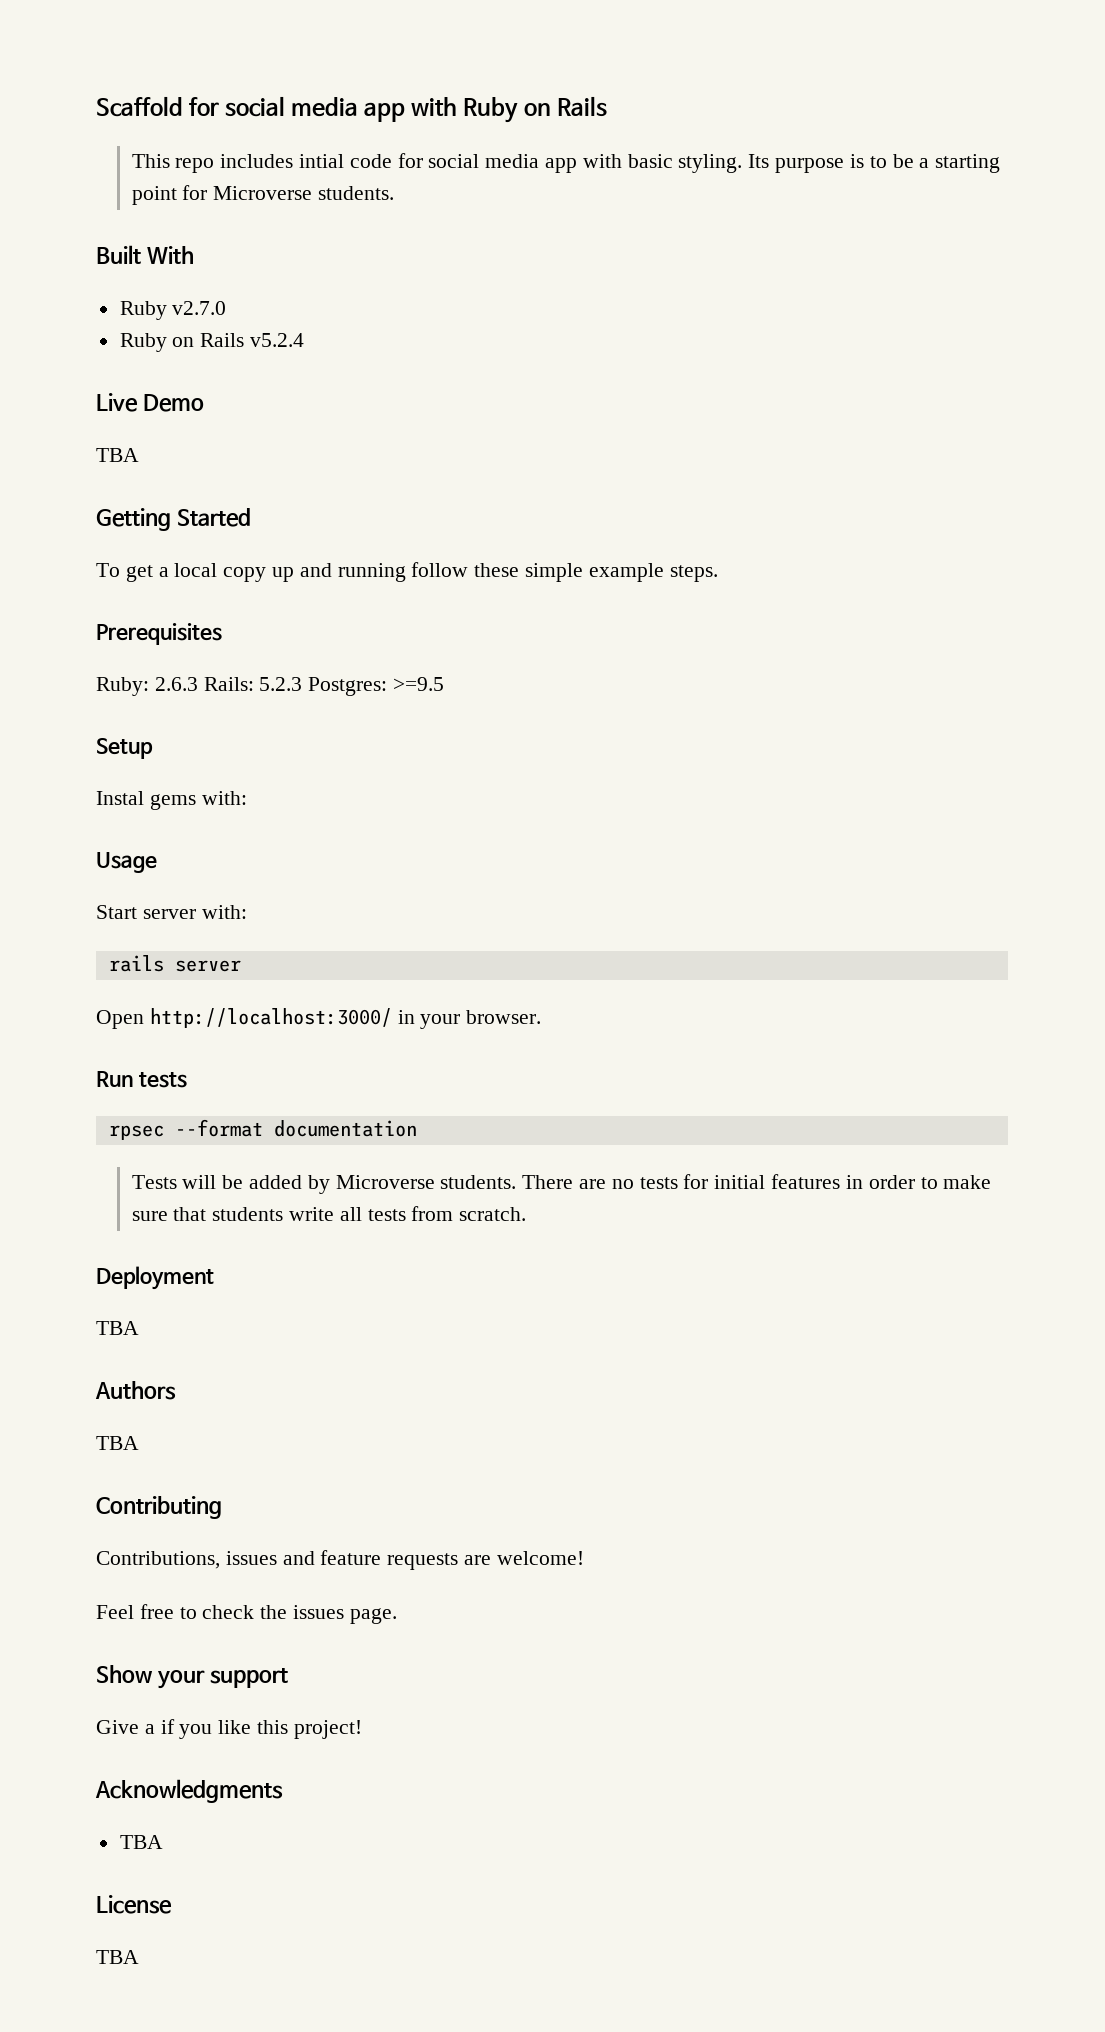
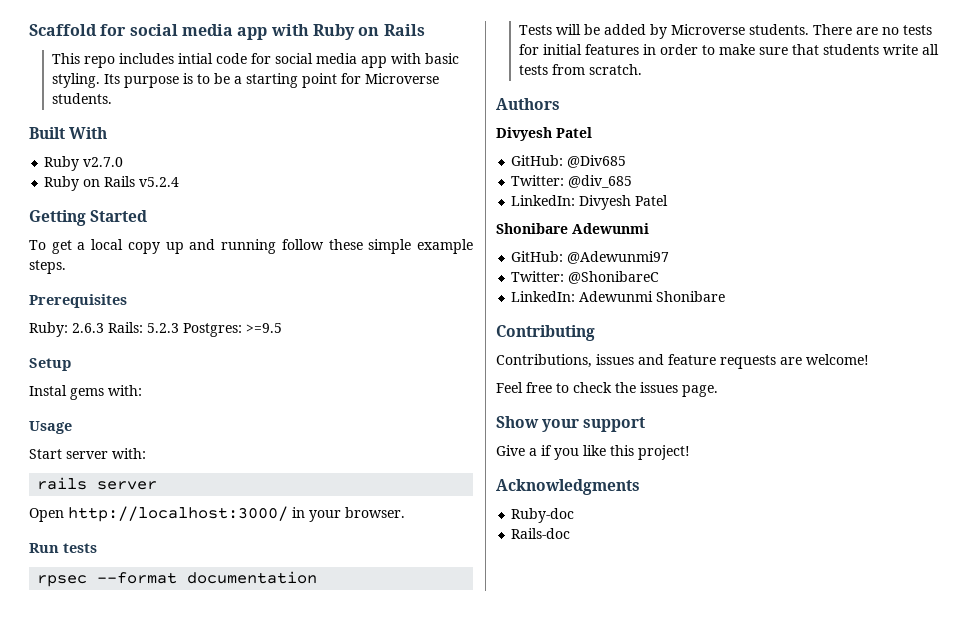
- Live Demo
- TBA
- Deployment
- TBA
  Authors
- TBA
+ Divyesh Patel
+ GitHub: @Div685
+ Twitter: @div_685
+ LinkedIn: Divyesh Patel
+ Shonibare Adewunmi
+ GitHub: @Adewunmi97
+ Twitter: @ShonibareC
+ LinkedIn: Adewunmi Shonibare
  Acknowledgments
- TBA
- License
- TBA
+ Ruby-doc
+ Rails-doc

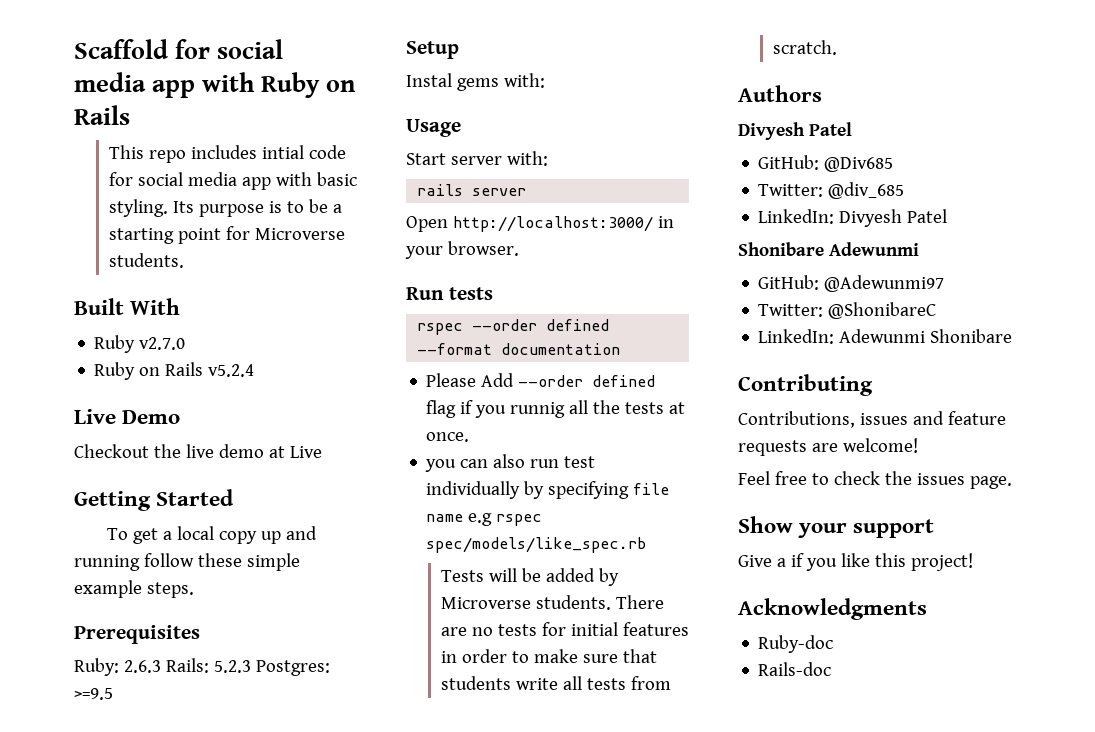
+ Live Demo
+ Checkout the live demo at Live
- rpsec --format documentation
+ rspec --order defined --format documentation
+ Please Add --order defined flag if you runnig all the tests at once.
+ you can also run test individually by specifying file name e.g rspec spec/models/like_spec.rb

